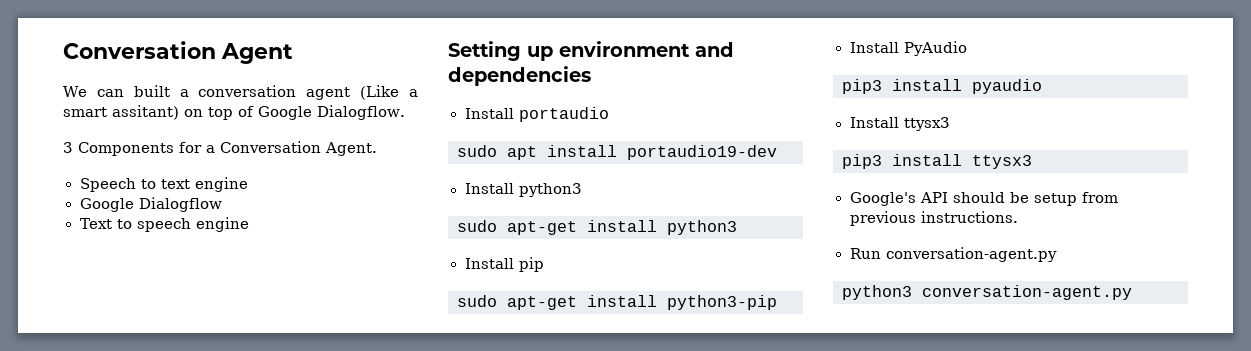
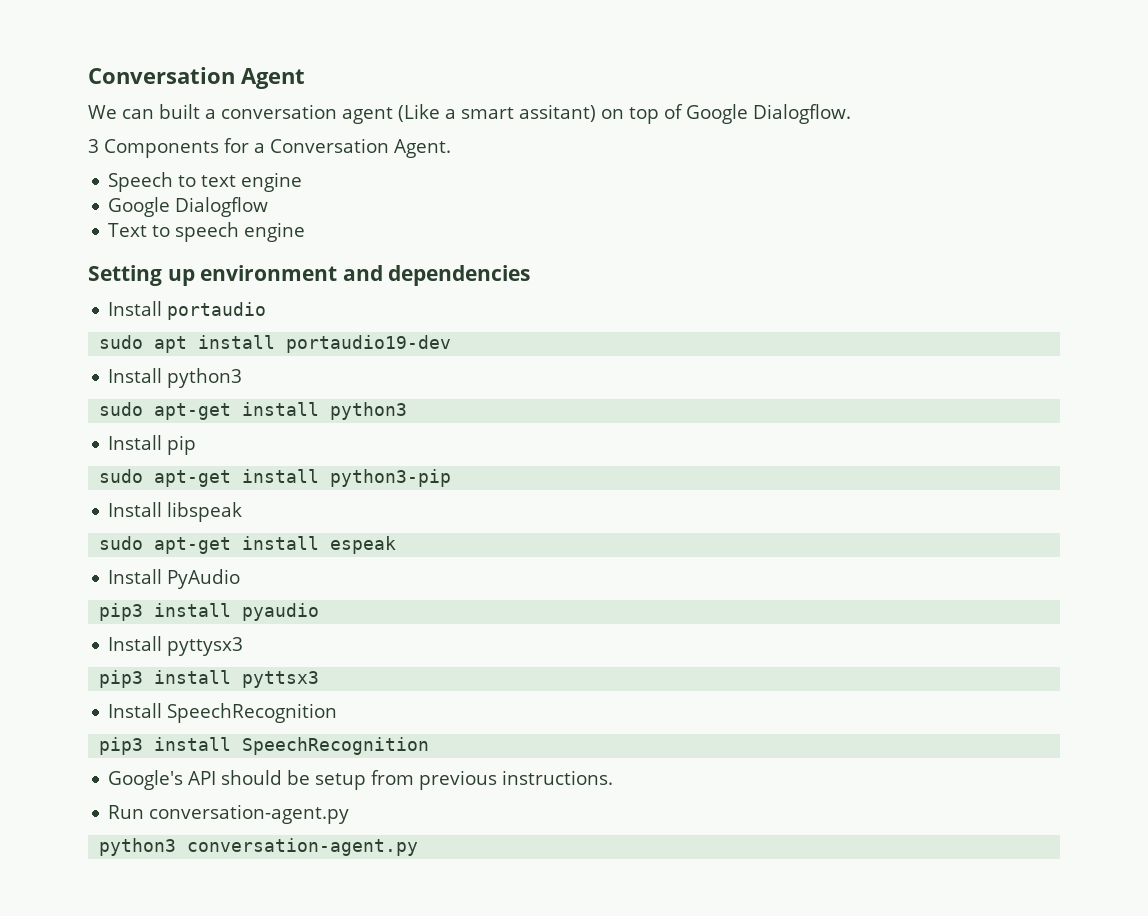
+ Install libspeak
+ sudo apt-get install espeak
- Install ttysx3
- pip3 install ttysx3
+ Install pyttysx3
+ pip3 install pyttsx3
+ Install SpeechRecognition
+ pip3 install SpeechRecognition

